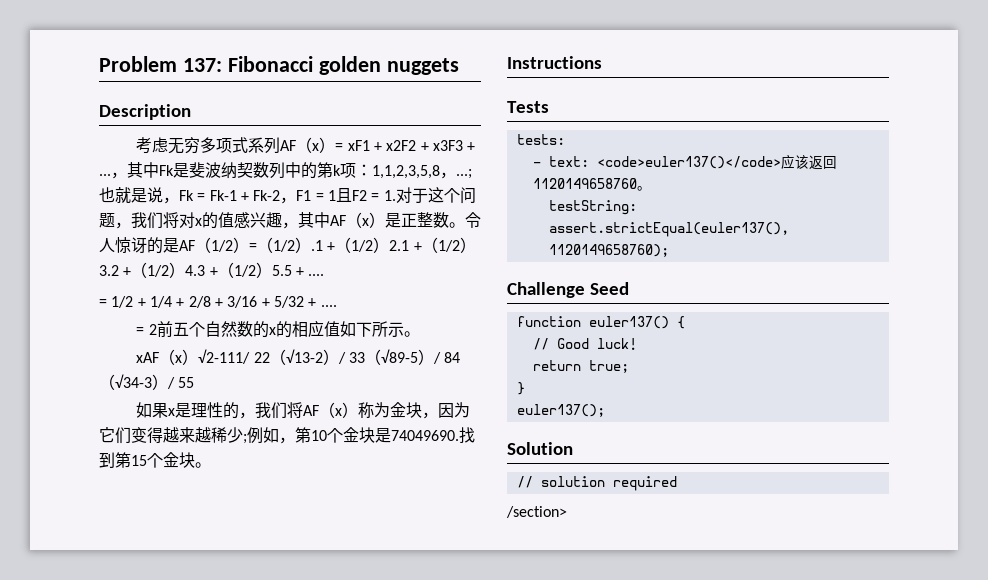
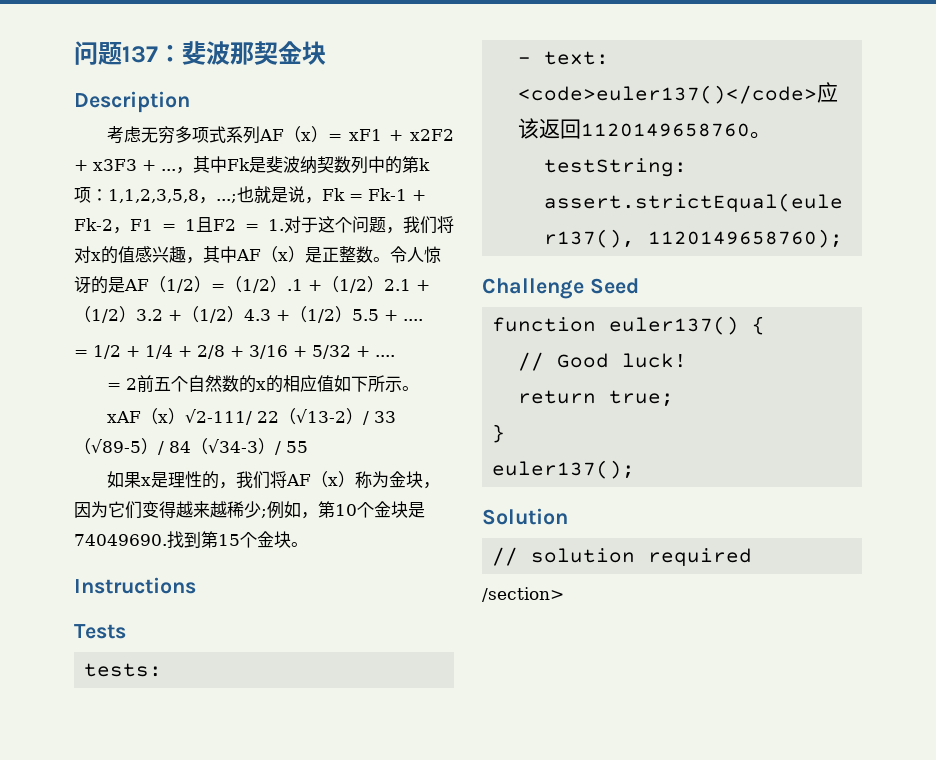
- Problem 137: Fibonacci golden nuggets
+ 问题137：斐波那契金块

